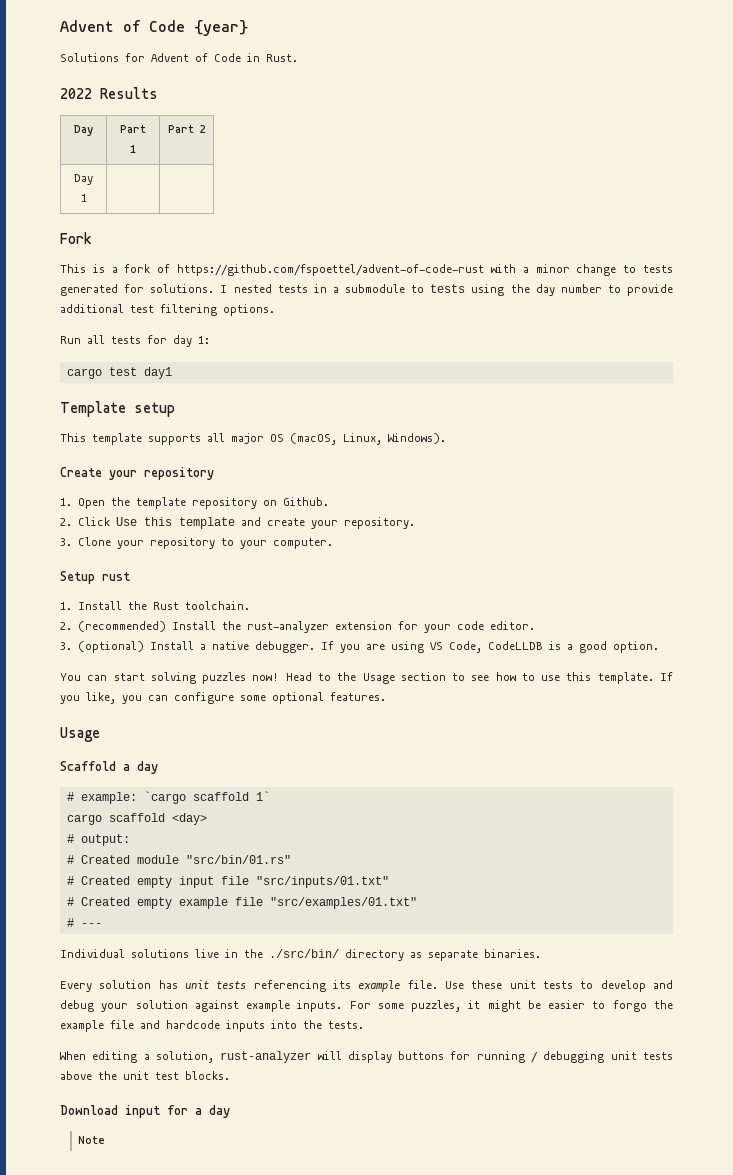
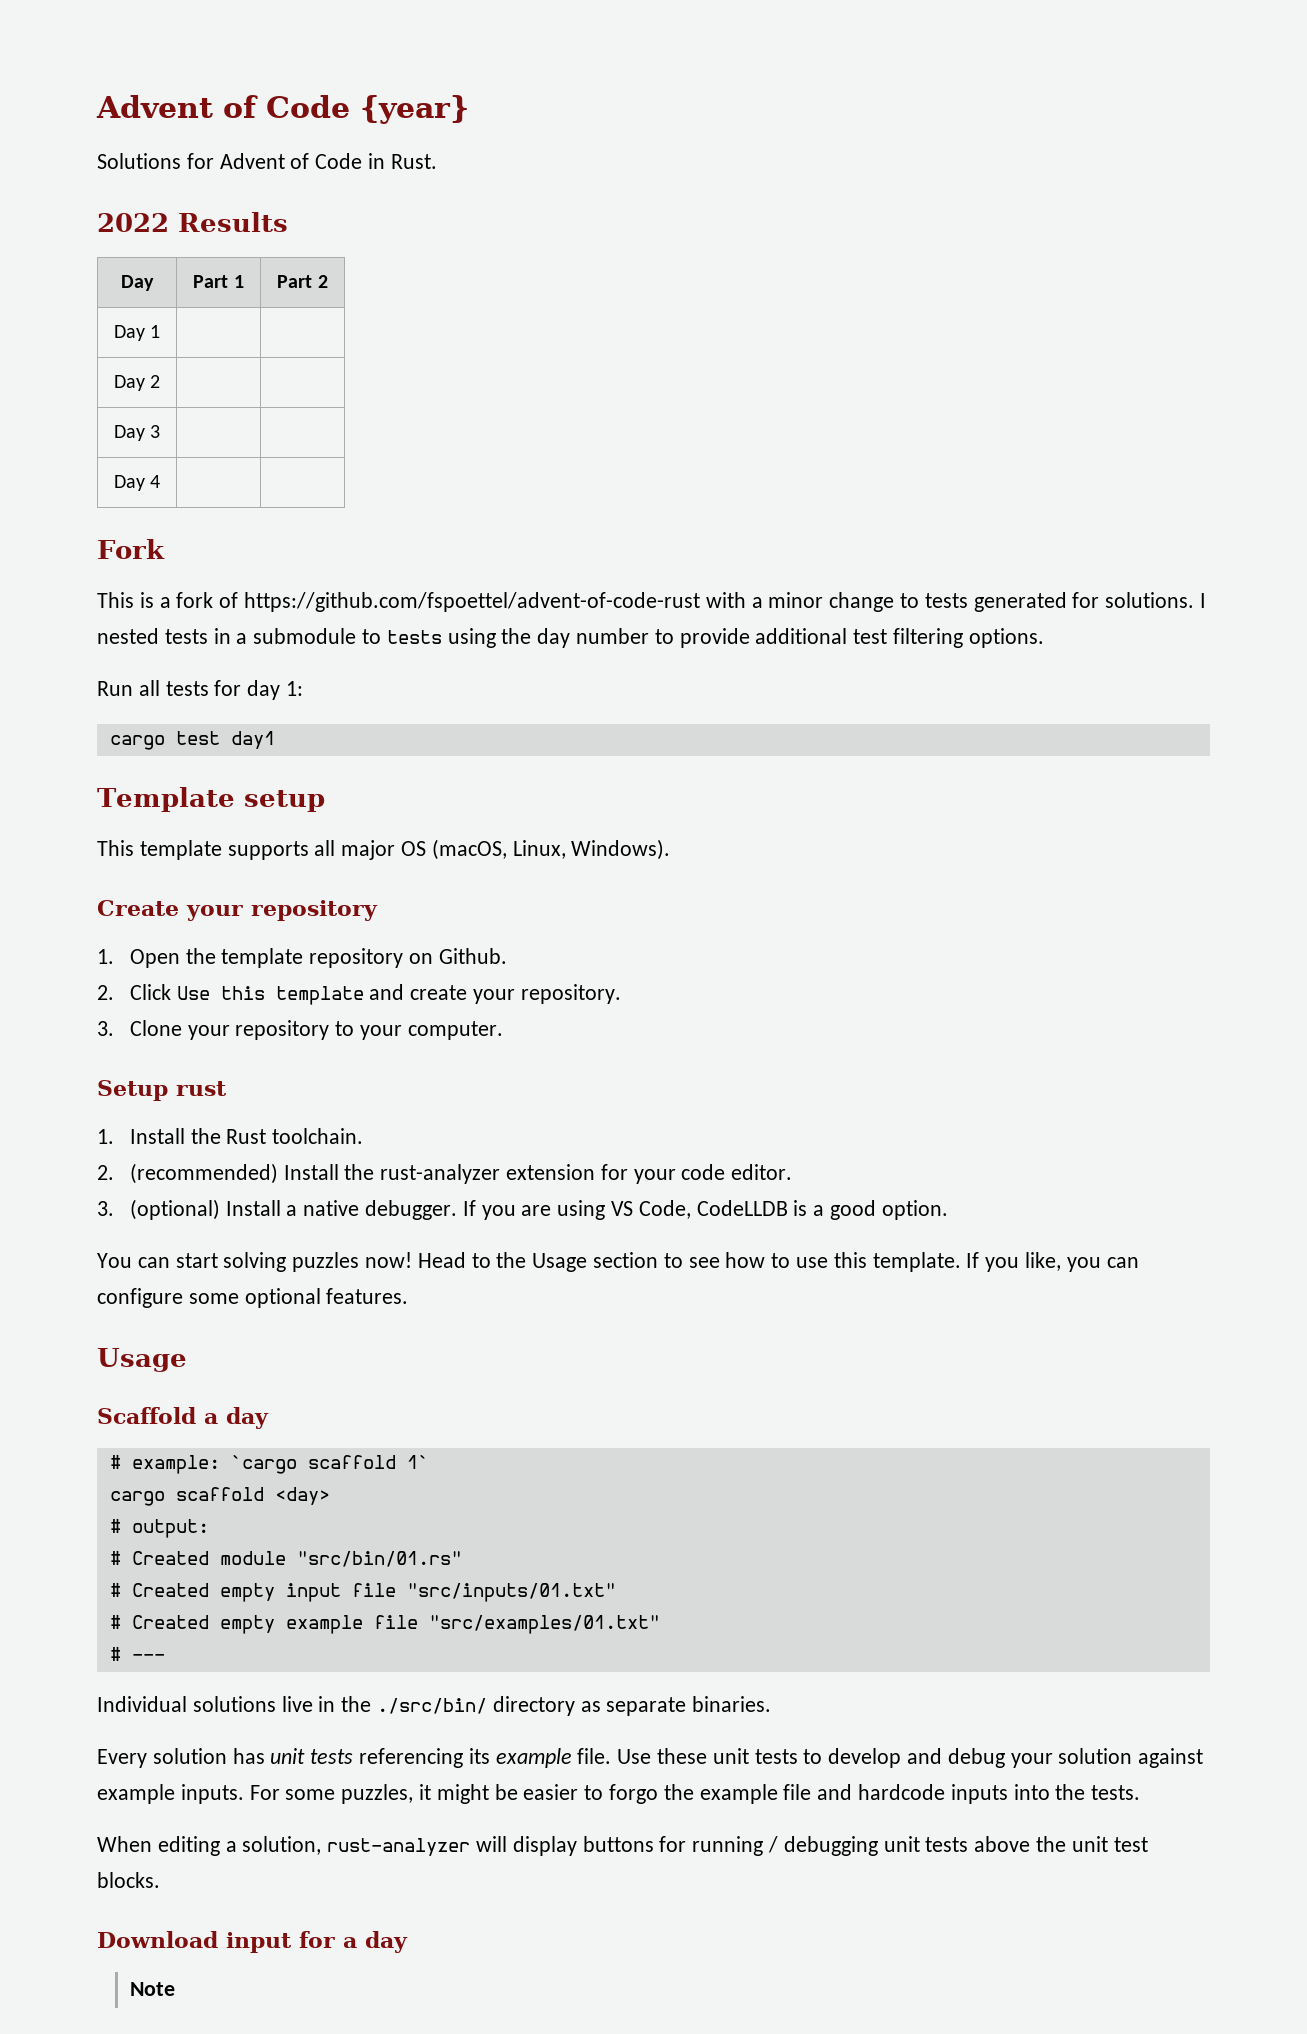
+ Day 2 | |
+ Day 3 | |
+ Day 4 | |

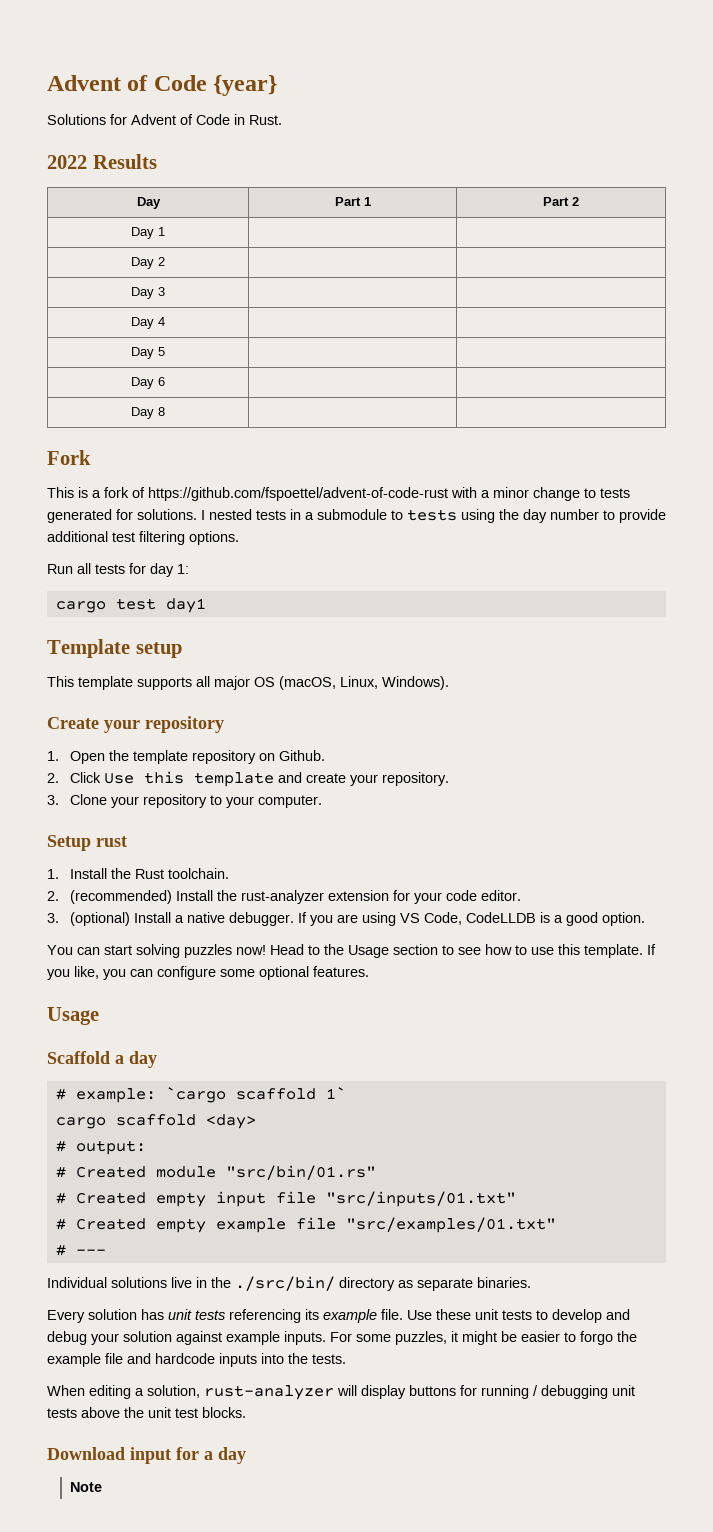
+ Day 5 | |
+ Day 6 | |
+ Day 8 | |

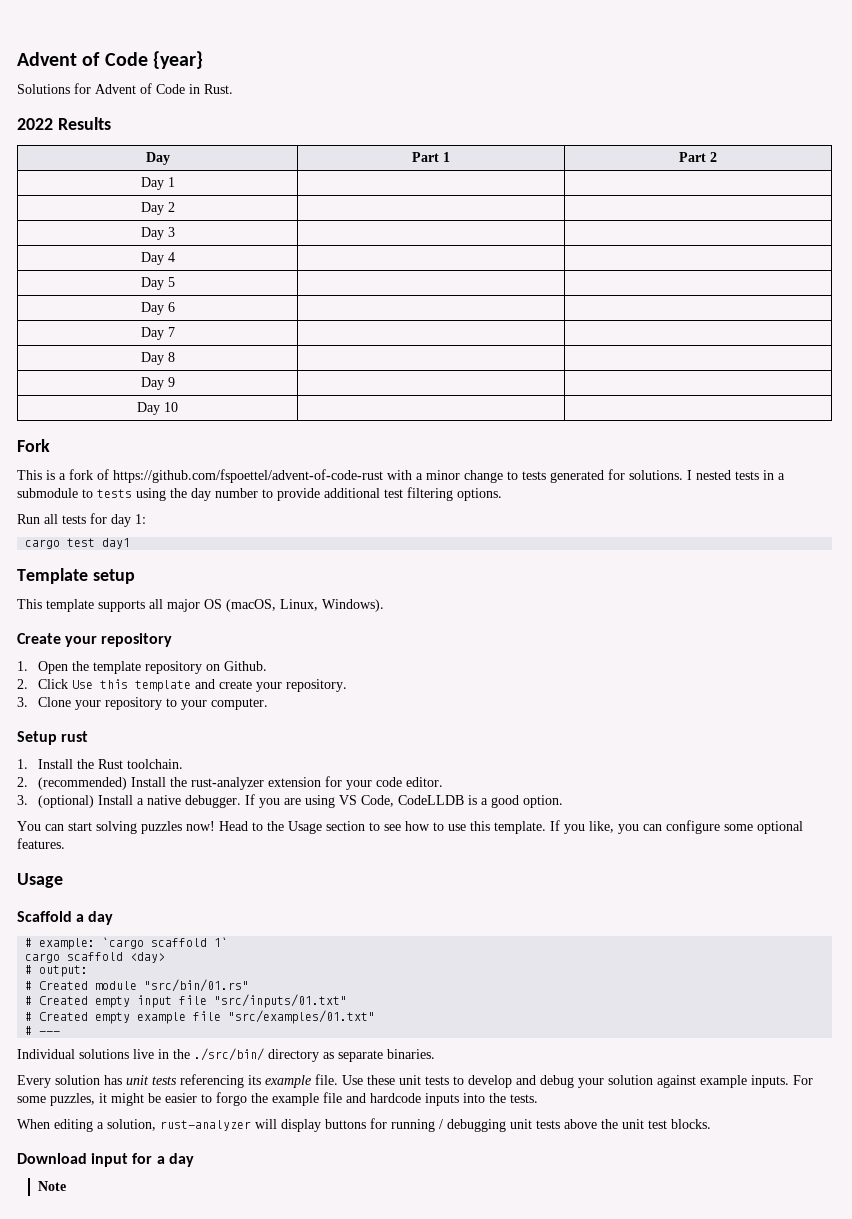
+ Day 7 | |
+ Day 9 | |
+ Day 10 | |

